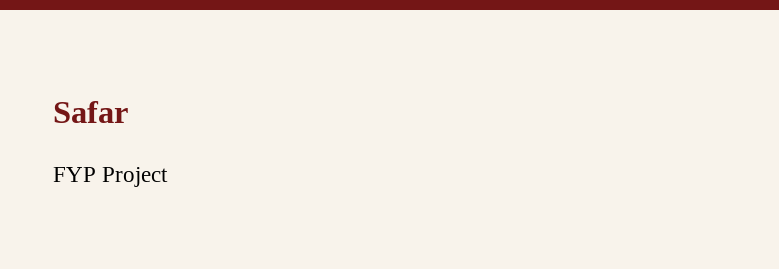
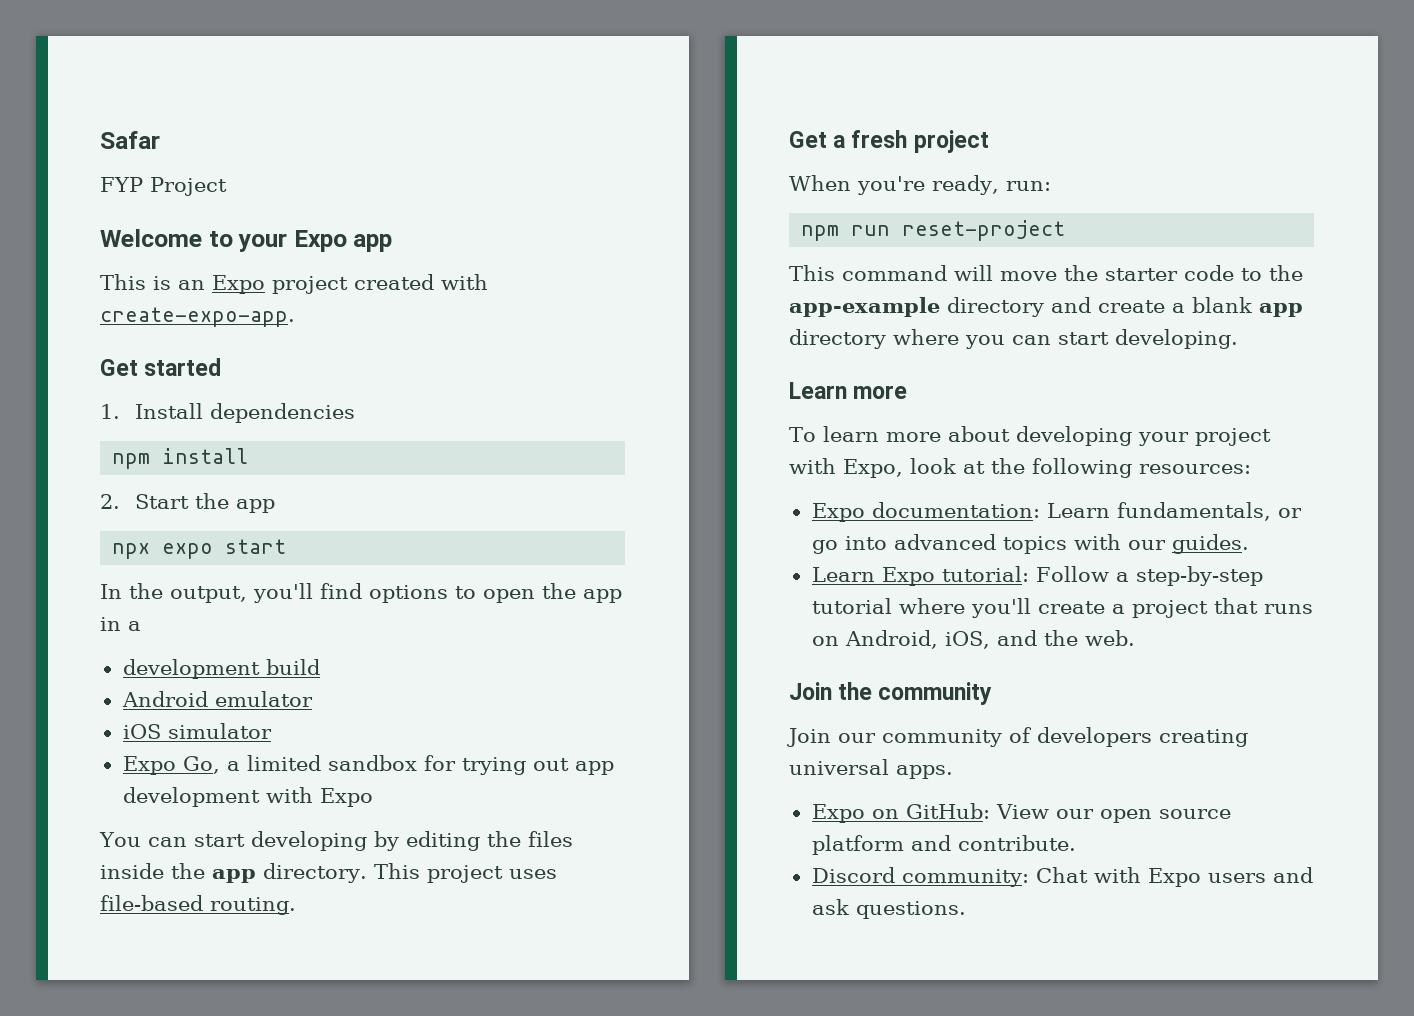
+ Welcome to your Expo app
+ This is an Expo project created with create-expo-app.
+ Get started
+ 1. Install dependencies
+ npm install
+ 2. Start the app
+ npx expo start
+ In the output, you'll find options to open the app in a
+ development build
+ Android emulator
+ iOS simulator
+ Expo Go, a limited sandbox for trying out app development with Expo
+ You can start developing by editing the files inside the app directory. This project uses file-based routing.
+ Get a fresh project
+ When you're ready, run:
+ npm run reset-project
+ This command will move the starter code to the app-example directory and create a blank app directory where you can start developing.
+ Learn more
+ To learn more about developing your project with Expo, look at the following resources:
+ Expo documentation: Learn fundamentals, or go into advanced topics with our guides.
+ Learn Expo tutorial: Follow a step-by-step tutorial where you'll create a project that runs on Android, iOS, and the web.
+ Join the community
+ Join our community of developers creating universal apps.
+ Expo on GitHub: View our open source platform and contribute.
+ Discord community: Chat with Expo users and ask questions.

